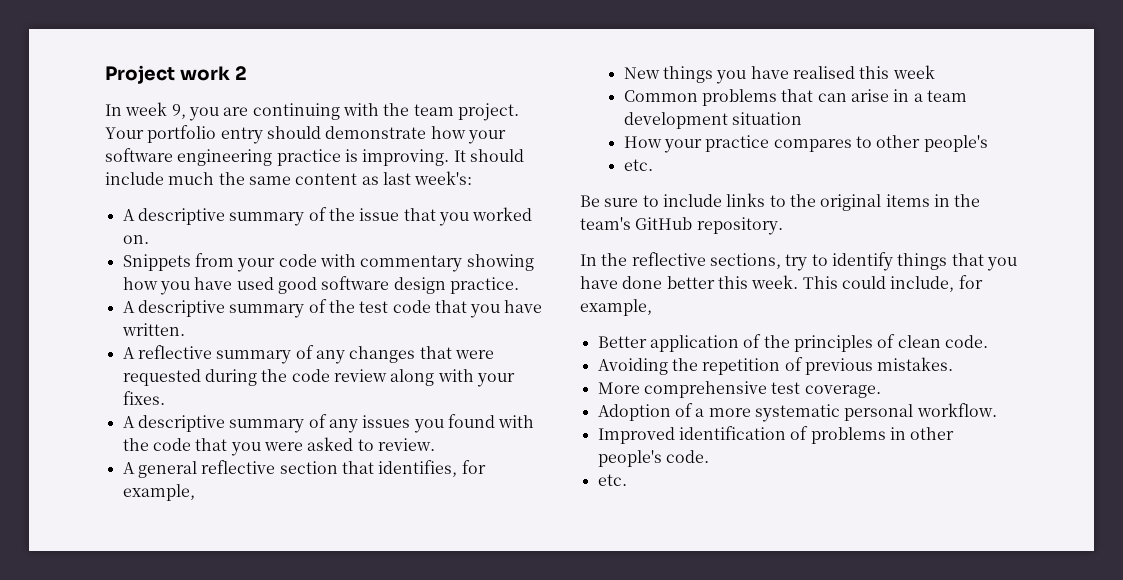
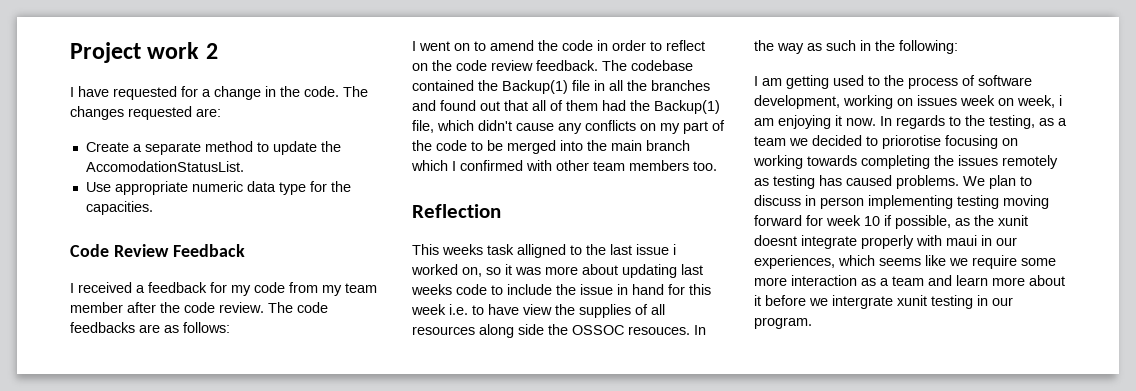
- In week 9, you are continuing with the team project. Your portfolio entry should demonstrate how your software engineering practice is improving. It should include much the same content as last week's:
- A descriptive summary of the issue that you worked on.
- Snippets from your code with commentary showing how you have used good software design practice.
- A descriptive summary of the test code that you have written.
- A reflective summary of any changes that were requested during the code review along with your fixes.
- A descriptive summary of any issues you found with the code that you were asked to review.
- A general reflective section that identifies, for example,
- New things you have realised this week
- Common problems that can arise in a team development situation
- How your practice compares to other people's
- etc.
- Be sure to include links to the original items in the team's GitHub repository.
- In the reflective sections, try to identify things that you have done better this week. This could include, for example,
- Better application of the principles of clean code.
- Avoiding the repetition of previous mistakes.
- More comprehensive test coverage.
- Adoption of a more systematic personal workflow.
- Improved identification of problems in other people's code.
- etc.
+ I have requested for a change in the code. The changes requested are:
+ Create a separate method to update the AccomodationStatusList.
+ Use appropriate numeric data type for the capacities.
+ Code Review Feedback
+ I received a feedback for my code from my team member after the code review. The code feedbacks are as follows:
+ I went on to amend the code in order to reflect on the code review feedback. The codebase contained the Backup(1) file in all the branches and found out that all of them had the Backup(1) file, which didn't cause any conflicts on my part of the code to be merged into the main branch which I confirmed with other team members too.
+ Reflection
+ This weeks task alligned to the last issue i worked on, so it was more about updating last weeks code to include the issue in hand for this week i.e. to have view the supplies of all resources along side the OSSOC resouces. In the way as such in the following:
+ I am getting used to the process of software development, working on issues week on week, i am enjoying it now. In regards to the testing, as a team we decided to priorotise focusing on working towards completing the issues remotely as testing has caused problems. We plan to discuss in person implementing testing moving forward for week 10 if possible, as the xunit doesnt integrate properly with maui in our experiences, which seems like we require some more interaction as a team and learn more about it before we intergrate xunit testing in our program.

